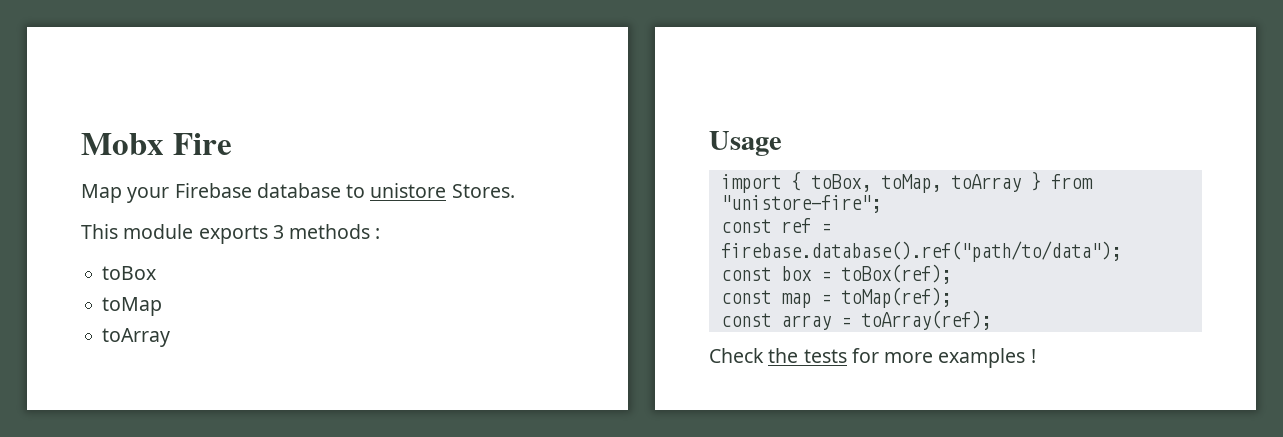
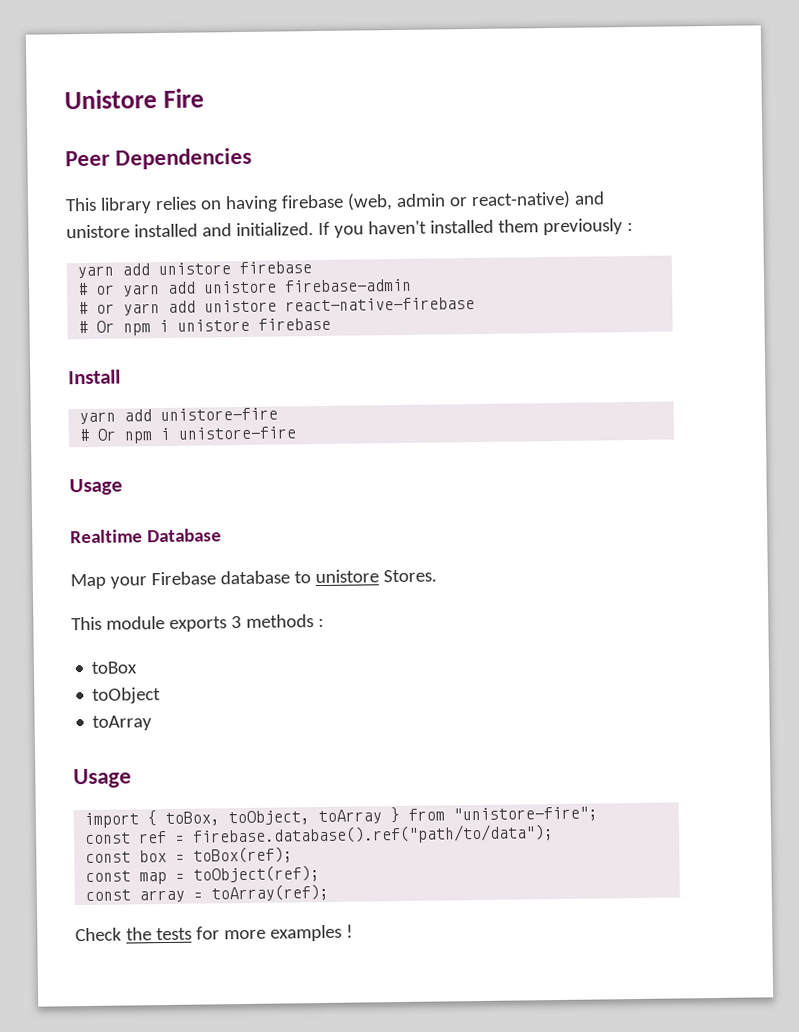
- Mobx Fire
+ Unistore Fire
+ Peer Dependencies
+ This library relies on having firebase (web, admin or react-native) and unistore installed and initialized. If you haven't installed them previously :
+ yarn add unistore firebase
+ # or yarn add unistore firebase-admin
+ # or yarn add unistore react-native-firebase
+ # Or npm i unistore firebase
+ Install
+ yarn add unistore-fire
+ # Or npm i unistore-fire
+ Usage
+ Realtime Database
- toMap
+ toObject
- import { toBox, toMap, toArray } from "unistore-fire";
+ import { toBox, toObject, toArray } from "unistore-fire";
- const map = toMap(ref);
+ const map = toObject(ref);

